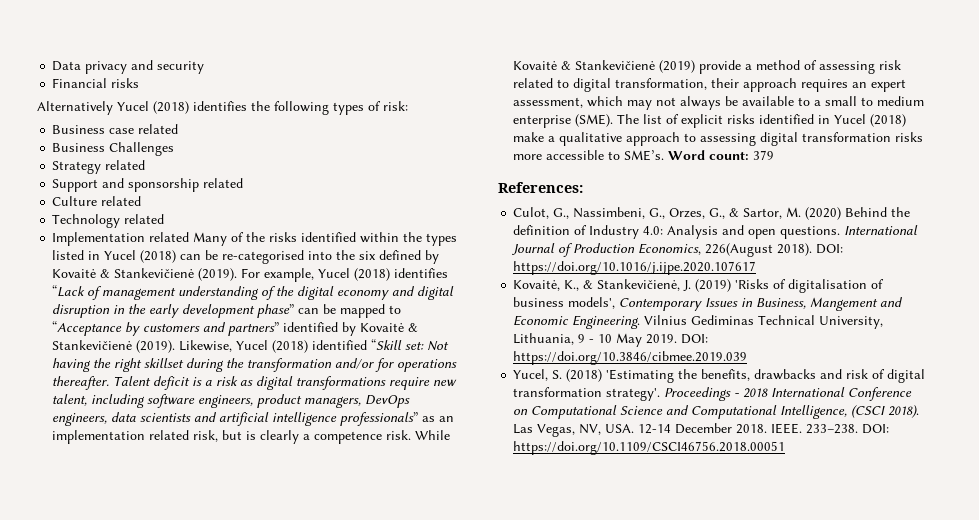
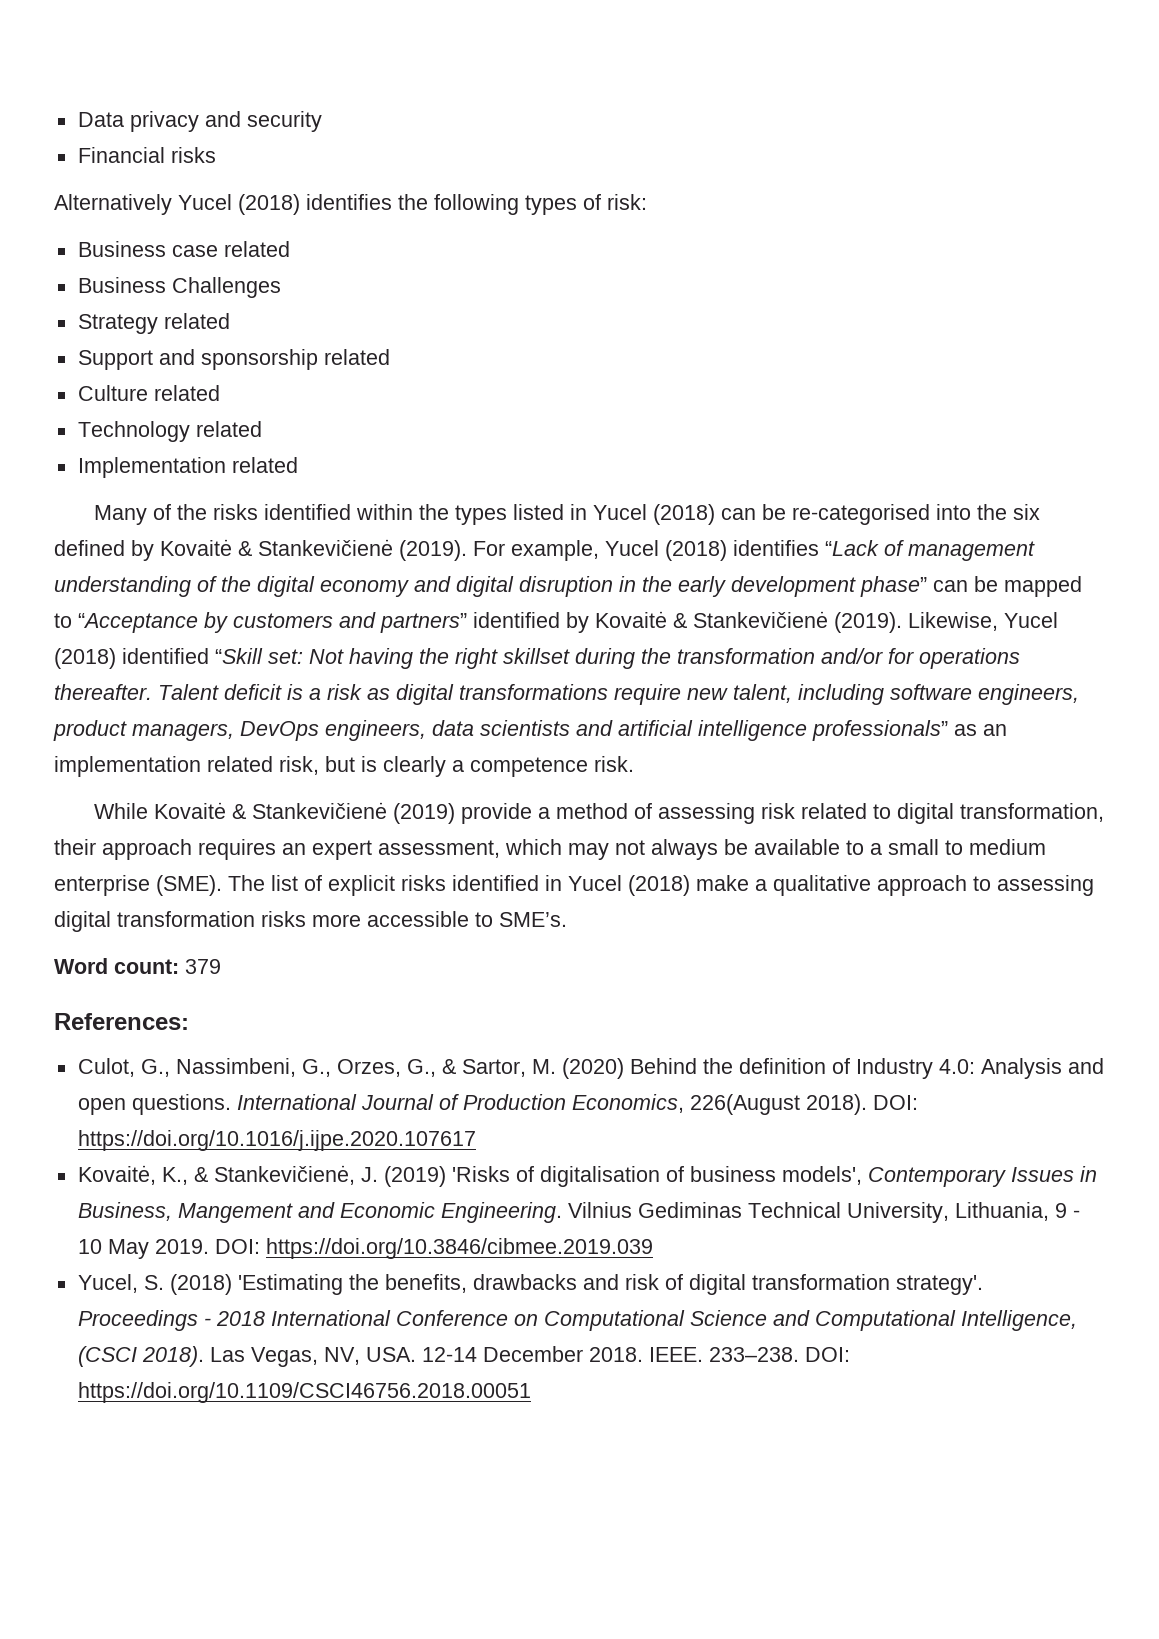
- Implementation related Many of the risks identified within the types listed in Yucel (2018) can be re-categorised into the six defined by Kovaitė & Stankevičienė (2019).
+ Implementation related
+ Many of the risks identified within the types listed in Yucel (2018) can be re-categorised into the six defined by Kovaitė & Stankevičienė (2019).
- Talent deficit is a risk as digital transformations require new talent, including software engineers, product managers, DevOps engineers, data scientists and artificial intelligence professionals” as an implementation related risk, but is clearly a competence risk. While Kovaitė & Stankevičienė (2019) provide a method of assessing risk related to digital transformation, their approach requires an expert assessment, which may not always be available to a small to medium enterprise (SME).
+ Talent deficit is a risk as digital transformations require new talent, including software engineers, product managers, DevOps engineers, data scientists and artificial intelligence professionals” as an implementation related risk, but is clearly a competence risk.
+ While Kovaitė & Stankevičienė (2019) provide a method of assessing risk related to digital transformation, their approach requires an expert assessment, which may not always be available to a small to medium enterprise (SME).
- The list of explicit risks identified in Yucel (2018) make a qualitative approach to assessing digital transformation risks more accessible to SME’s. Word count: 379
+ The list of explicit risks identified in Yucel (2018) make a qualitative approach to assessing digital transformation risks more accessible to SME’s.
+ Word count: 379

